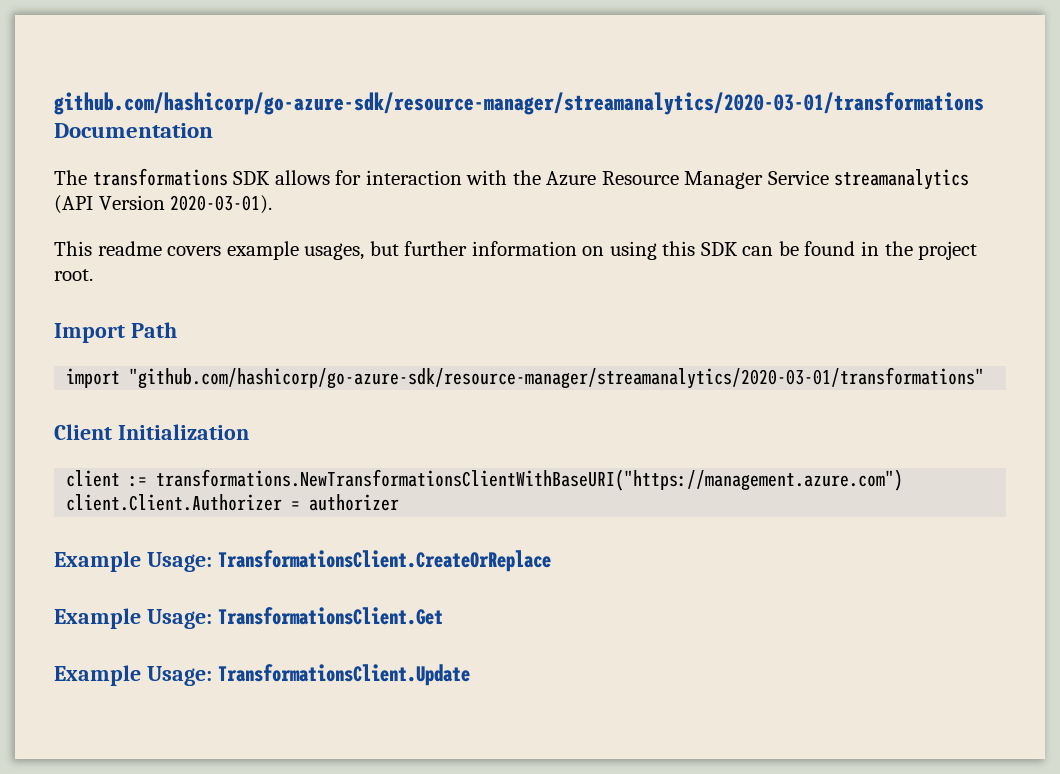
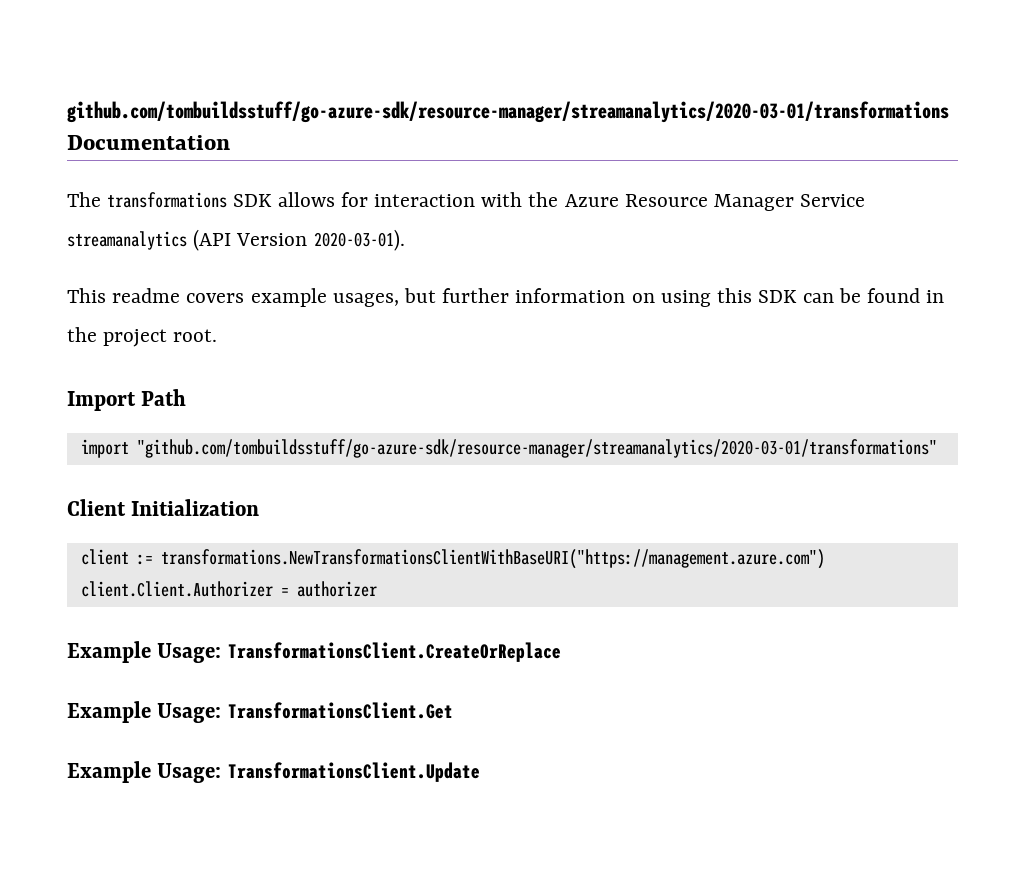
- github.com/hashicorp/go-azure-sdk/resource-manager/streamanalytics/2020-03-01/transformations Documentation
+ github.com/tombuildsstuff/go-azure-sdk/resource-manager/streamanalytics/2020-03-01/transformations Documentation
- import "github.com/hashicorp/go-azure-sdk/resource-manager/streamanalytics/2020-03-01/transformations"
+ import "github.com/tombuildsstuff/go-azure-sdk/resource-manager/streamanalytics/2020-03-01/transformations"

